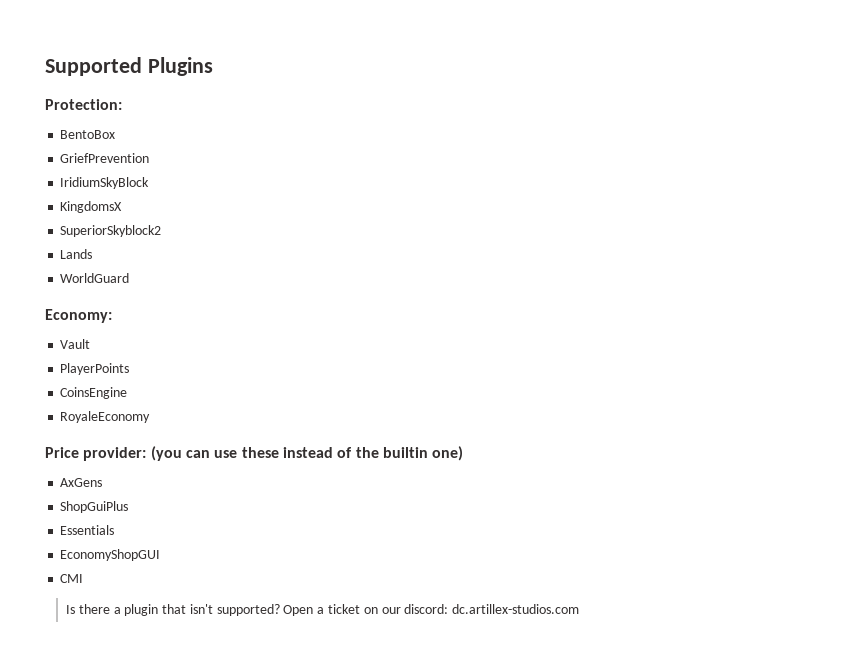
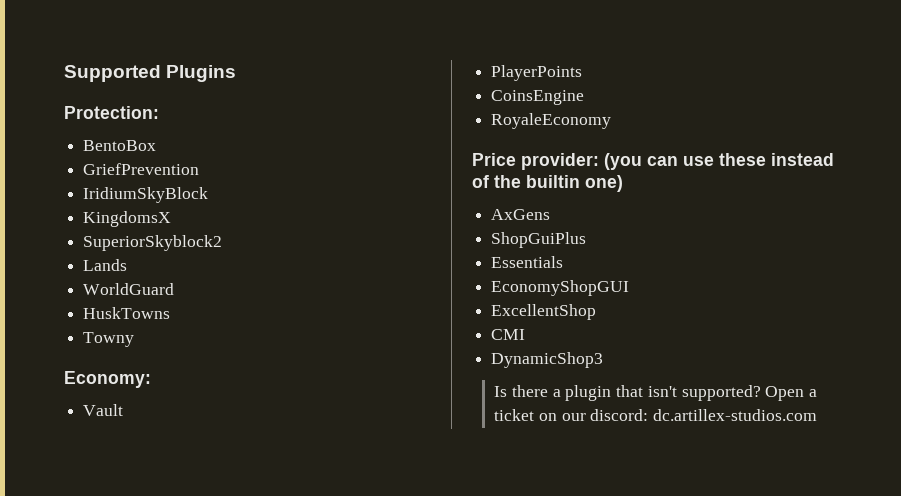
+ HuskTowns
+ Towny
+ ExcellentShop
+ DynamicShop3

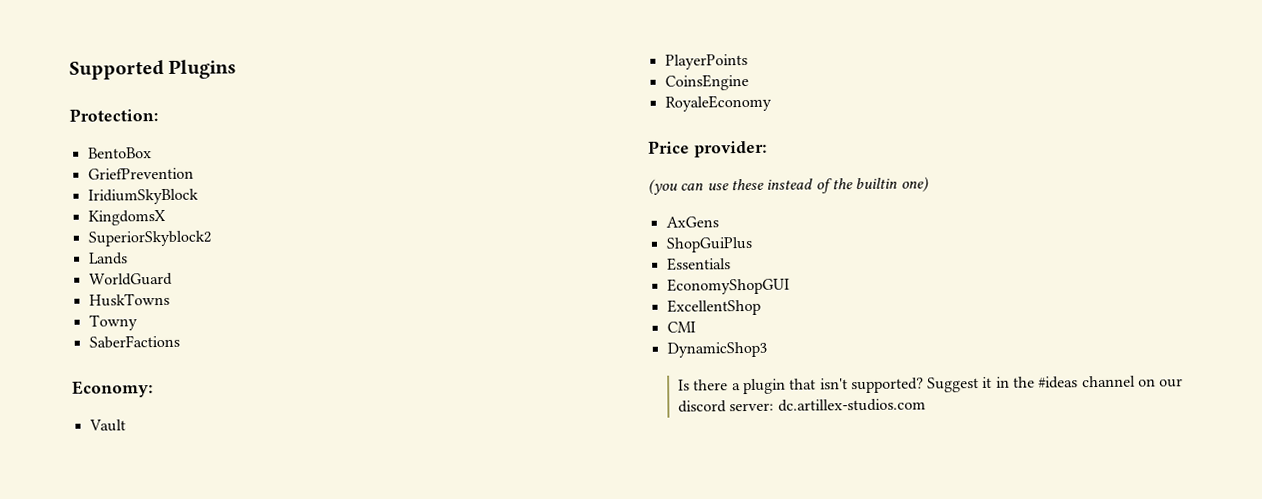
+ SaberFactions
- Price provider: (you can use these instead of the builtin one)
+ Price provider:
+ (you can use these instead of the builtin one)
- Open a ticket on our discord: dc.artillex-studios.com
+ Suggest it in the #ideas channel on our discord server: dc.artillex-studios.com

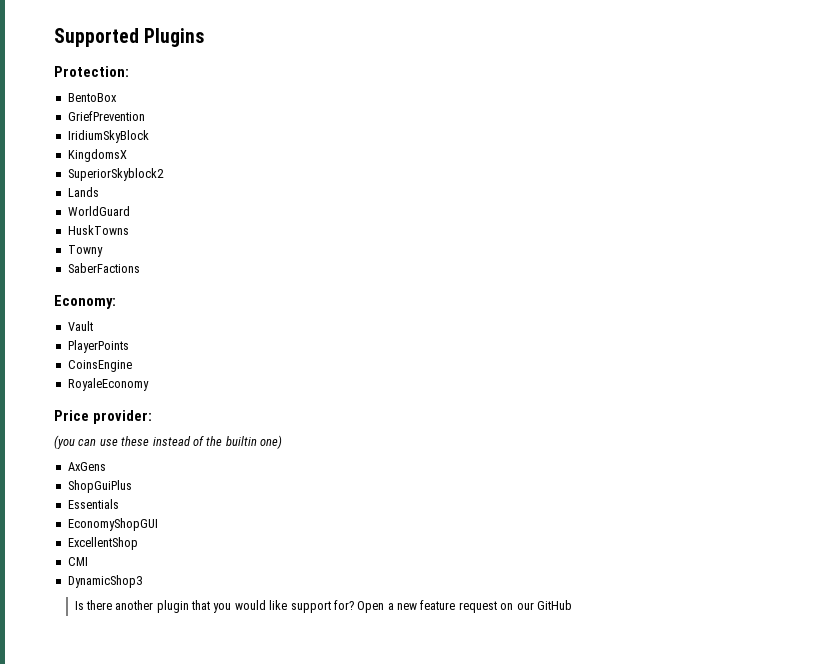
- Is there a plugin that isn't supported? Suggest it in the #ideas channel on our discord server: dc.artillex-studios.com
+ Is there another plugin that you would like support for? Open a new feature request on our GitHub

